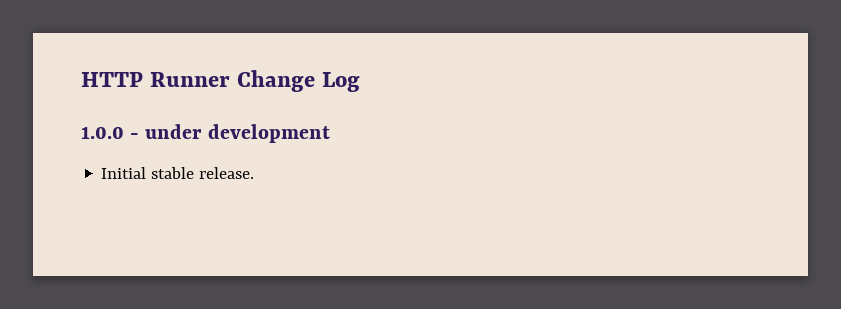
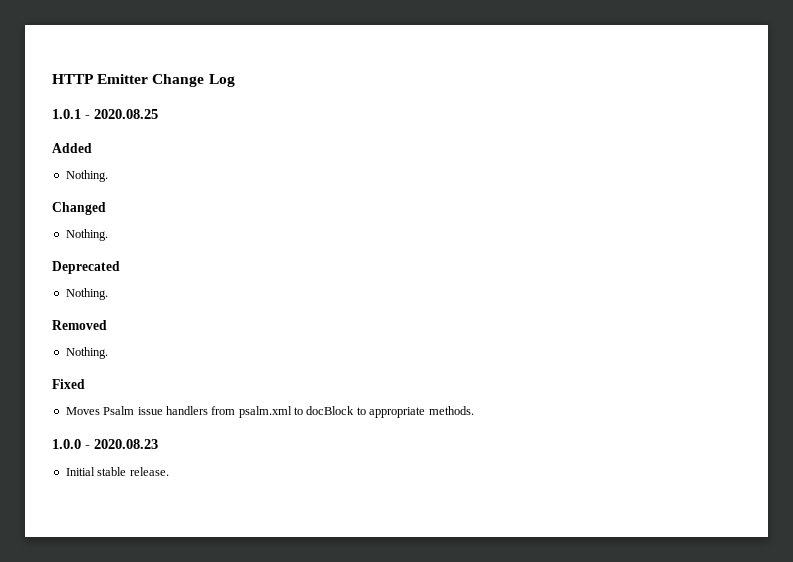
- HTTP Runner Change Log
+ HTTP Emitter Change Log
+ 1.0.1 - 2020.08.25
+ Added
+ Nothing.
+ Changed
+ Nothing.
+ Deprecated
+ Nothing.
+ Removed
+ Nothing.
+ Fixed
+ Moves Psalm issue handlers from psalm.xml to docBlock to appropriate methods.
- 1.0.0 - under development
+ 1.0.0 - 2020.08.23

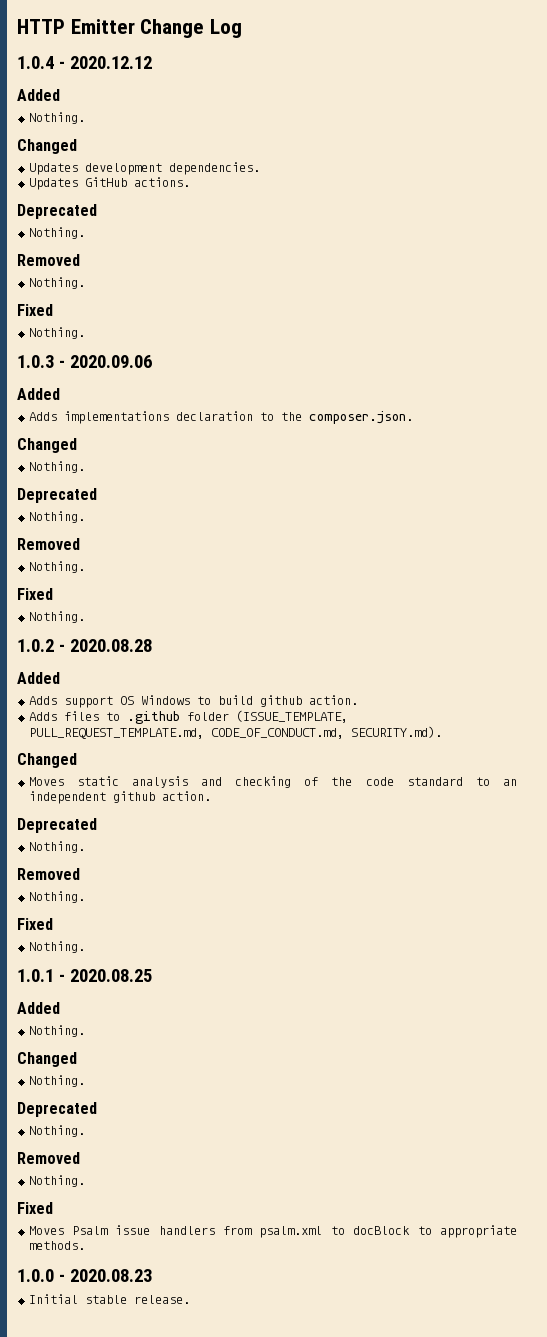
+ 1.0.4 - 2020.12.12
+ Added
+ Nothing.
+ Changed
+ Updates development dependencies.
+ Updates GitHub actions.
+ Deprecated
+ Nothing.
+ Removed
+ Nothing.
+ Fixed
+ Nothing.
+ 1.0.3 - 2020.09.06
+ Added
+ Adds implementations declaration to the composer.json.
+ Changed
+ Nothing.
+ Deprecated
+ Nothing.
+ Removed
+ Nothing.
+ Fixed
+ Nothing.
+ 1.0.2 - 2020.08.28
+ Added
+ Adds support OS Windows to build github action.
+ Adds files to .github folder (ISSUE_TEMPLATE, PULL_REQUEST_TEMPLATE.md, CODE_OF_CONDUCT.md, SECURITY.md).
+ Changed
+ Moves static analysis and checking of the code standard to an independent github action.
+ Deprecated
+ Nothing.
+ Removed
+ Nothing.
+ Fixed
+ Nothing.

